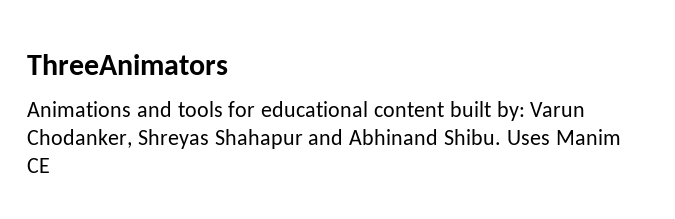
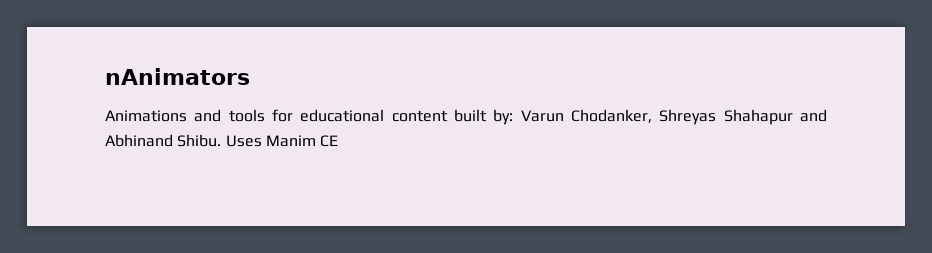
- ThreeAnimators
+ nAnimators

